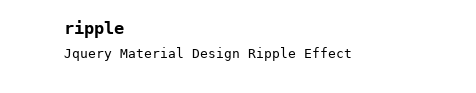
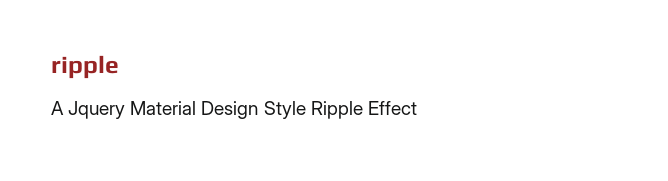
- Jquery Material Design Ripple Effect
+ A Jquery Material Design Style Ripple Effect

